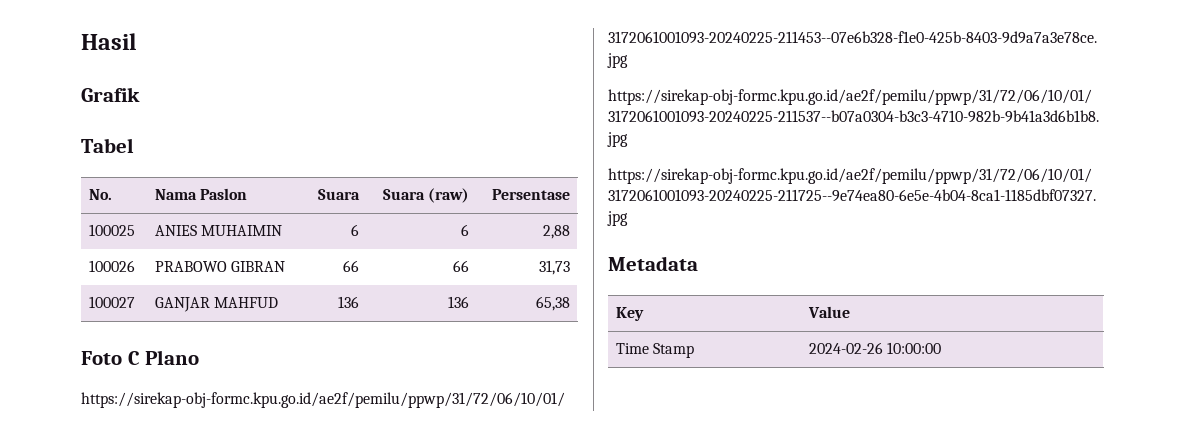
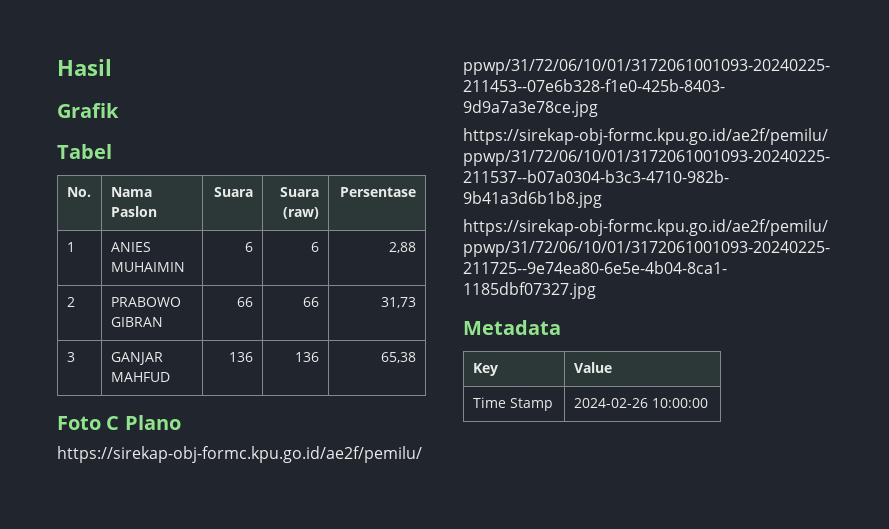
- 100025 | ANIES MUHAIMIN | 6 | 6 | 2,88
+ 1 | ANIES MUHAIMIN | 6 | 6 | 2,88
- 100026 | PRABOWO GIBRAN | 66 | 66 | 31,73
+ 2 | PRABOWO GIBRAN | 66 | 66 | 31,73
- 100027 | GANJAR MAHFUD | 136 | 136 | 65,38
+ 3 | GANJAR MAHFUD | 136 | 136 | 65,38

